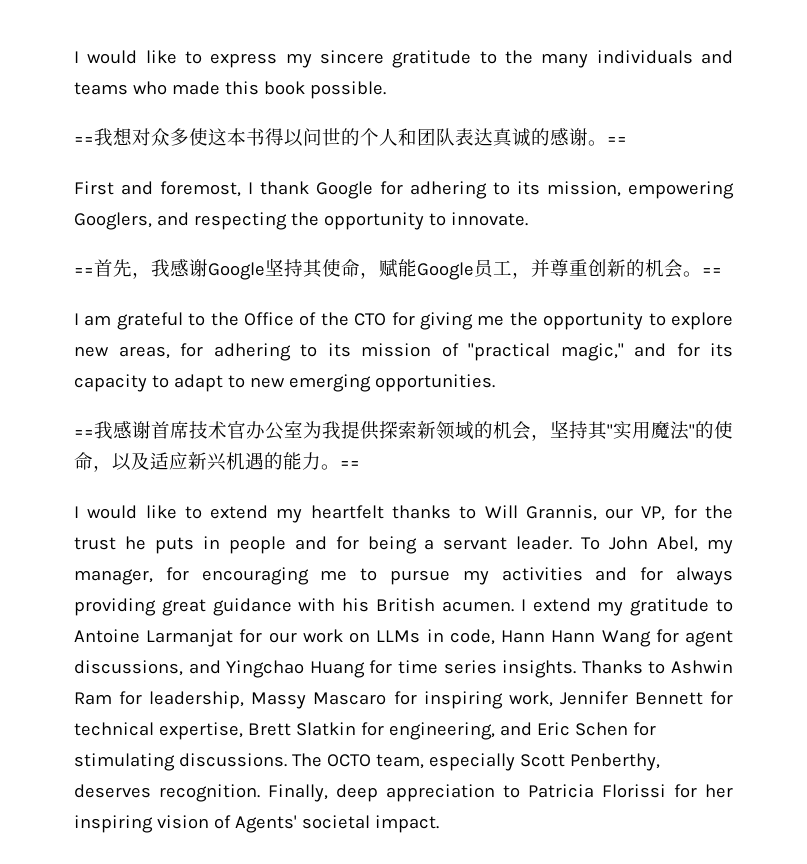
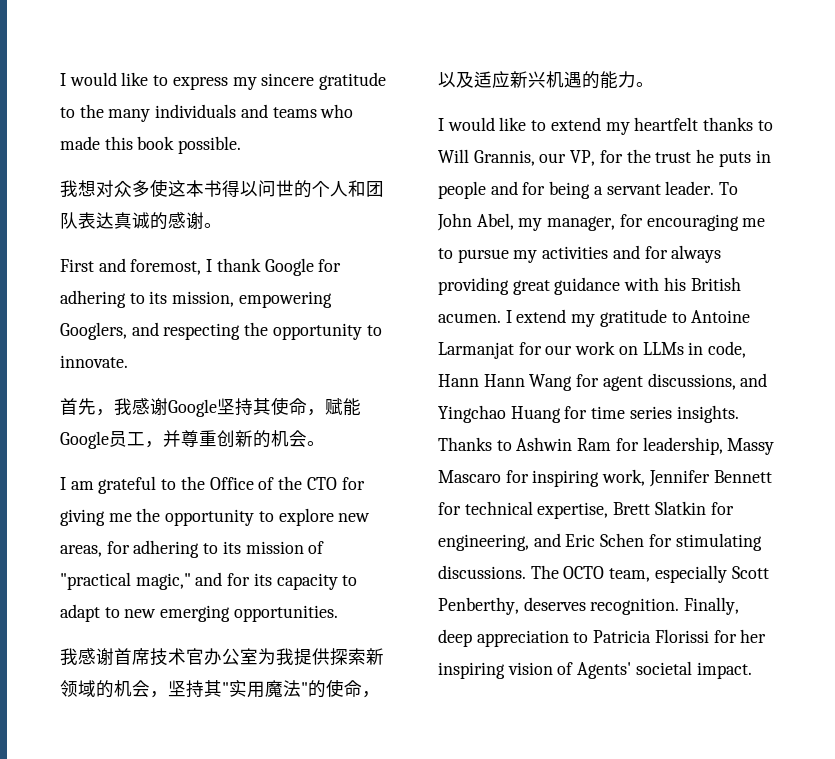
- ==我想对众多使这本书得以问世的个人和团队表达真诚的感谢。==
+ 我想对众多使这本书得以问世的个人和团队表达真诚的感谢。
- ==首先，我感谢Google坚持其使命，赋能Google员工，并尊重创新的机会。==
+ 首先，我感谢Google坚持其使命，赋能Google员工，并尊重创新的机会。
- ==我感谢首席技术官办公室为我提供探索新领域的机会，坚持其"实用魔法"的使命，以及适应新兴机遇的能力。==
+ 我感谢首席技术官办公室为我提供探索新领域的机会，坚持其"实用魔法"的使命，以及适应新兴机遇的能力。

